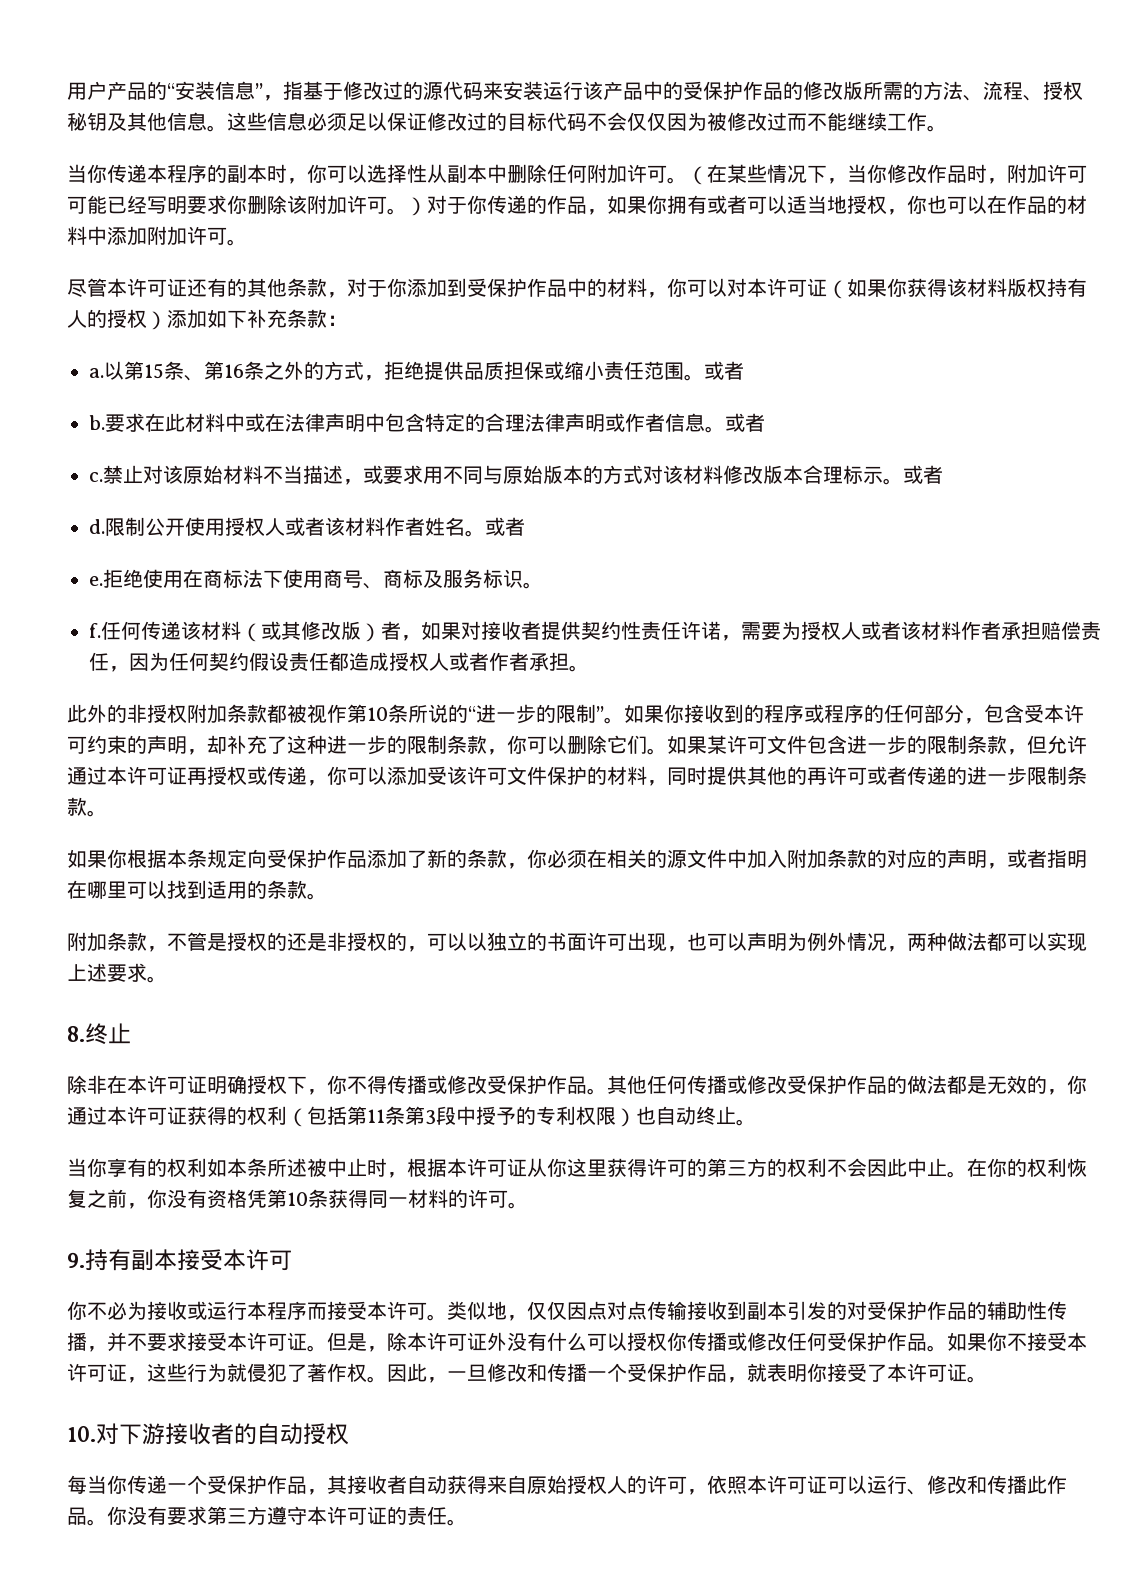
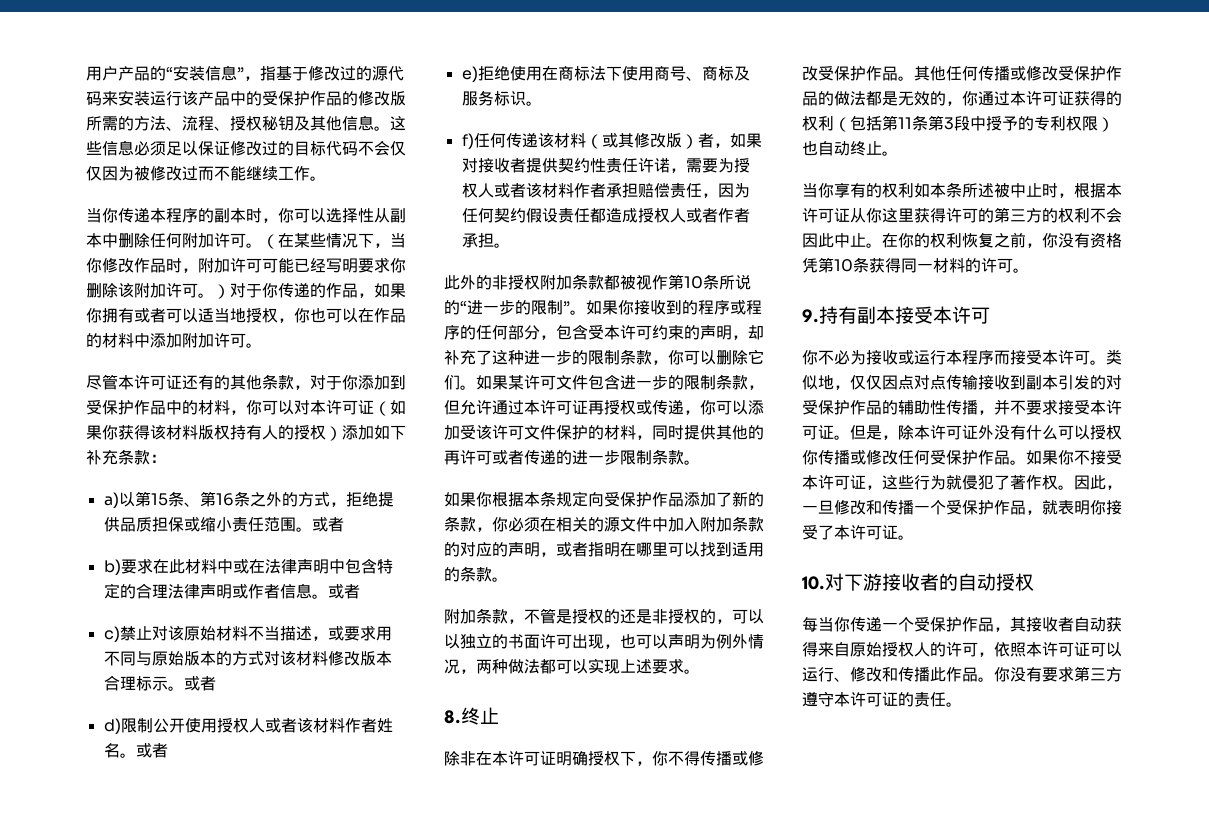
- a.以第15条、第16条之外的方式，拒绝提供品质担保或缩小责任范围。
+ a)以第15条、第16条之外的方式，拒绝提供品质担保或缩小责任范围。
- b.要求在此材料中或在法律声明中包含特定的合理法律声明或作者信息。
+ b)要求在此材料中或在法律声明中包含特定的合理法律声明或作者信息。
- c.禁止对该原始材料不当描述，或要求用不同与原始版本的方式对该材料修改版本合理标示。
+ c)禁止对该原始材料不当描述，或要求用不同与原始版本的方式对该材料修改版本合理标示。
- d.限制公开使用授权人或者该材料作者姓名。
+ d)限制公开使用授权人或者该材料作者姓名。
- e.拒绝使用在商标法下使用商号、商标及服务标识。
+ e)拒绝使用在商标法下使用商号、商标及服务标识。
- f.任何传递该材料（或其修改版）者，如果对接收者提供契约性责任许诺，需要为授权人或者该材料作者承担赔偿责任，因为任何契约假设责任都造成授权人或者作者承担。
+ f)任何传递该材料（或其修改版）者，如果对接收者提供契约性责任许诺，需要为授权人或者该材料作者承担赔偿责任，因为任何契约假设责任都造成授权人或者作者承担。

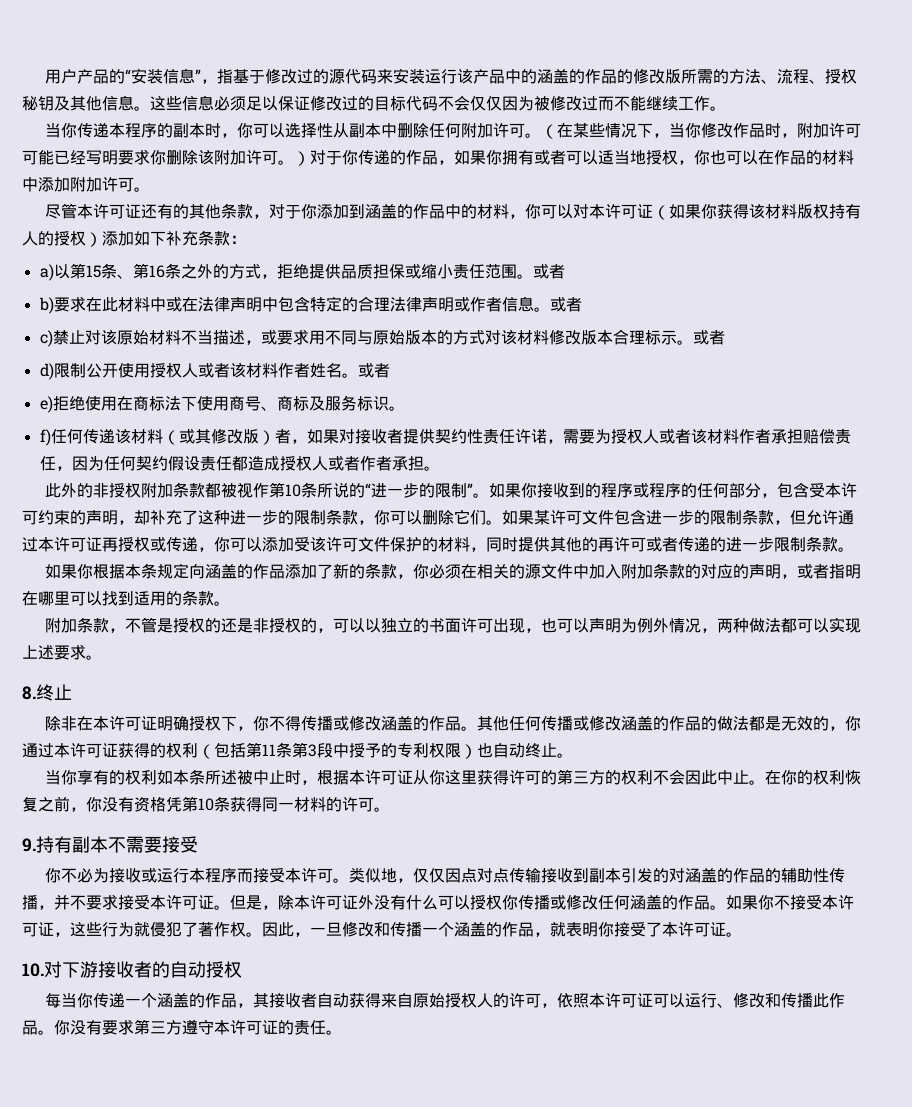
- 用户产品的“安装信息”，指基于修改过的源代码来安装运行该产品中的受保护作品的修改版所需的方法、流程、授权秘钥及其他信息。
+ 用户产品的“安装信息”，指基于修改过的源代码来安装运行该产品中的涵盖的作品的修改版所需的方法、流程、授权秘钥及其他信息。
- 尽管本许可证还有的其他条款，对于你添加到受保护作品中的材料，你可以对本许可证（如果你获得该材料版权持有人的授权）添加如下补充条款：
+ 尽管本许可证还有的其他条款，对于你添加到涵盖的作品中的材料，你可以对本许可证（如果你获得该材料版权持有人的授权）添加如下补充条款：
- 如果你根据本条规定向受保护作品添加了新的条款，你必须在相关的源文件中加入附加条款的对应的声明，或者指明在哪里可以找到适用的条款。
+ 如果你根据本条规定向涵盖的作品添加了新的条款，你必须在相关的源文件中加入附加条款的对应的声明，或者指明在哪里可以找到适用的条款。
- 除非在本许可证明确授权下，你不得传播或修改受保护作品。
+ 除非在本许可证明确授权下，你不得传播或修改涵盖的作品。
- 其他任何传播或修改受保护作品的做法都是无效的，你通过本许可证获得的权利（包括第11条第3段中授予的专利权限）也自动终止。
+ 其他任何传播或修改涵盖的作品的做法都是无效的，你通过本许可证获得的权利（包括第11条第3段中授予的专利权限）也自动终止。
- 9.持有副本接受本许可
+ 9.持有副本不需要接受
- 类似地，仅仅因点对点传输接收到副本引发的对受保护作品的辅助性传播，并不要求接受本许可证。
+ 类似地，仅仅因点对点传输接收到副本引发的对涵盖的作品的辅助性传播，并不要求接受本许可证。
- 但是，除本许可证外没有什么可以授权你传播或修改任何受保护作品。
+ 但是，除本许可证外没有什么可以授权你传播或修改任何涵盖的作品。
- 因此，一旦修改和传播一个受保护作品，就表明你接受了本许可证。
+ 因此，一旦修改和传播一个涵盖的作品，就表明你接受了本许可证。
- 每当你传递一个受保护作品，其接收者自动获得来自原始授权人的许可，依照本许可证可以运行、修改和传播此作品。
+ 每当你传递一个涵盖的作品，其接收者自动获得来自原始授权人的许可，依照本许可证可以运行、修改和传播此作品。

